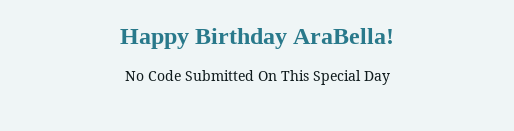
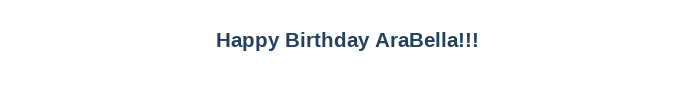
- Happy Birthday AraBella!
- No Code Submitted On This Special Day
+ Happy Birthday AraBella!!!

